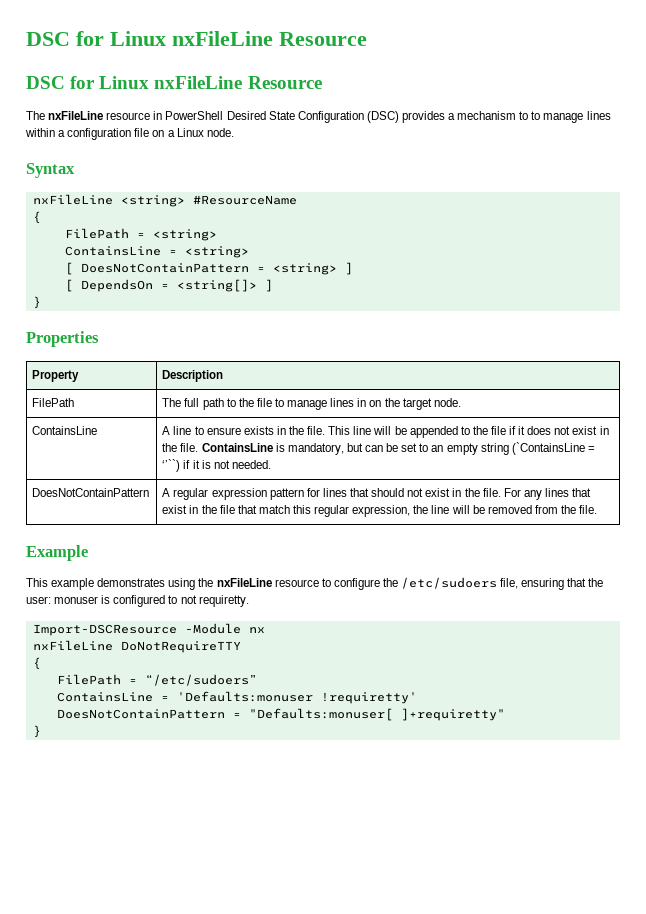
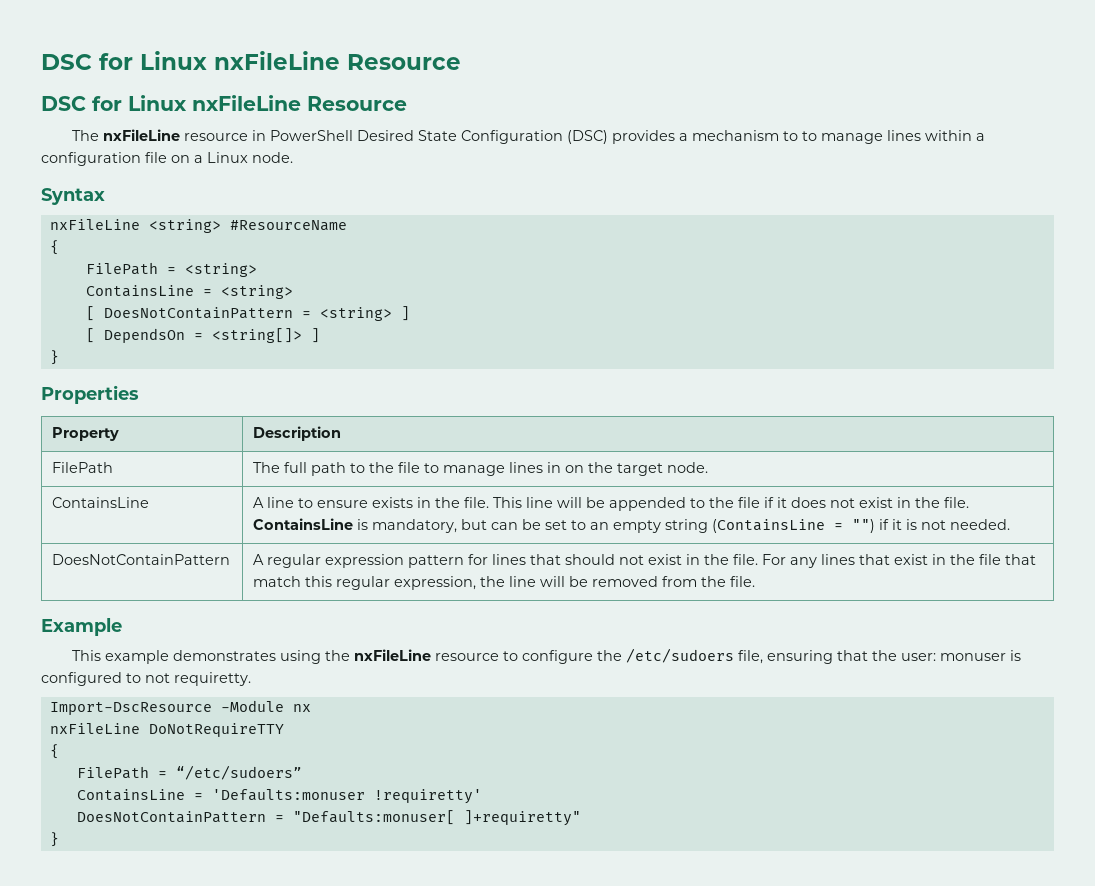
- ContainsLine is mandatory, but can be set to an empty string (`ContainsLine = ‘’``) if it is not needed.
+ ContainsLine is mandatory, but can be set to an empty string (ContainsLine = "") if it is not needed.
- Import-DSCResource -Module nx
+ Import-DscResource -Module nx

